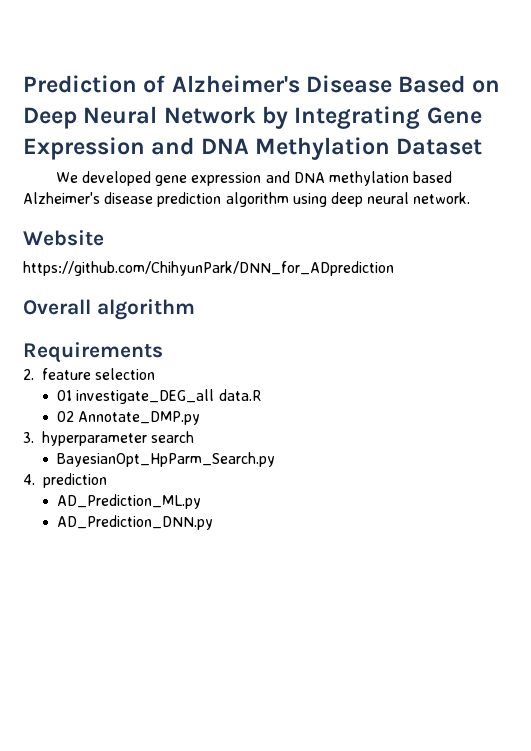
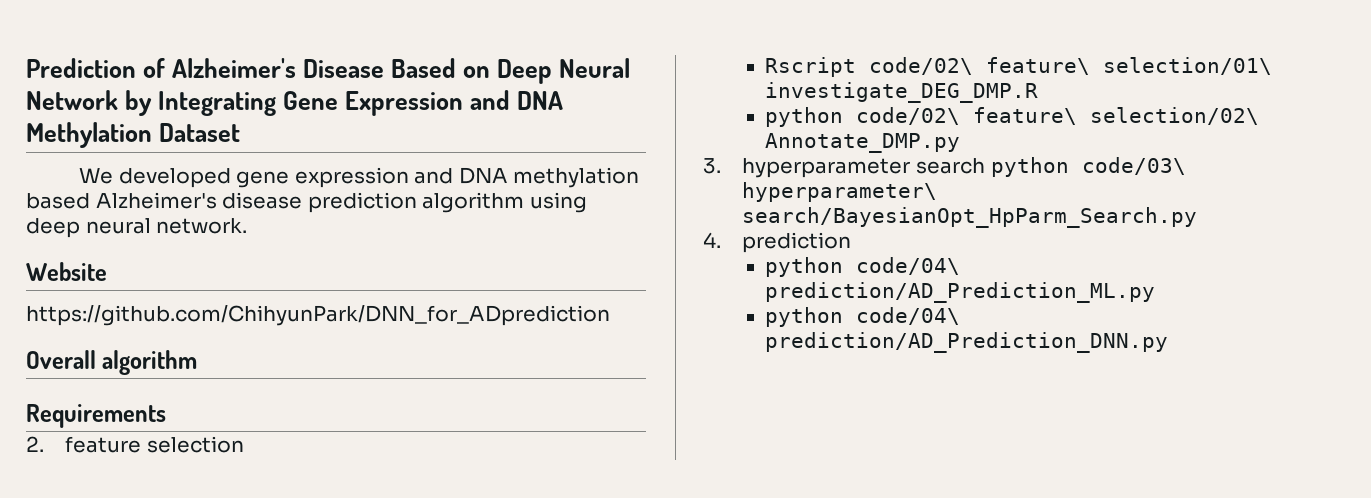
- 01 investigate_DEG_all data.R
- 02 Annotate_DMP.py
- 3. hyperparameter search
- BayesianOpt_HpParm_Search.py
+ Rscript code/02\ feature\ selection/01\ investigate_DEG_DMP.R
+ python code/02\ feature\ selection/02\ Annotate_DMP.py
+ 3. hyperparameter search python code/03\ hyperparameter\ search/BayesianOpt_HpParm_Search.py
  4. prediction
- AD_Prediction_ML.py
- AD_Prediction_DNN.py
+ python code/04\ prediction/AD_Prediction_ML.py
+ python code/04\ prediction/AD_Prediction_DNN.py

